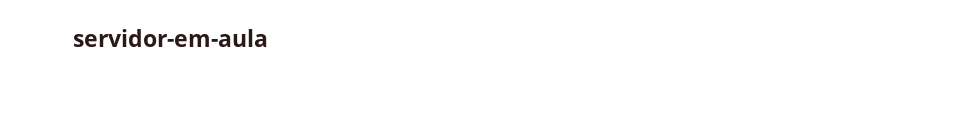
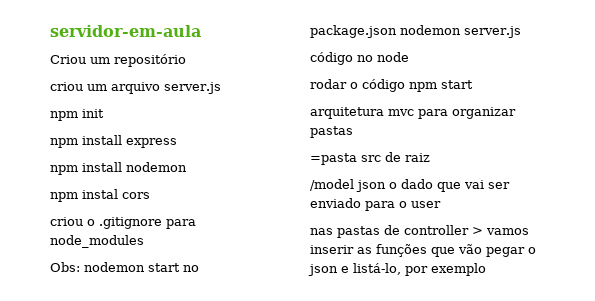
+ Criou um repositório
+ criou um arquivo server.js
+ npm init
+ npm install express
+ npm install nodemon
+ npm instal cors
+ criou o .gitignore para node_modules
+ Obs: nodemon start no package.json nodemon server.js
+ código no node
+ rodar o código npm start
+ arquitetura mvc para organizar pastas
+ =pasta src de raiz
+ /model json o dado que vai ser enviado para o user
+ nas pastas de controller > vamos inserir as funções que vão pegar o json e listá-lo, por exemplo

